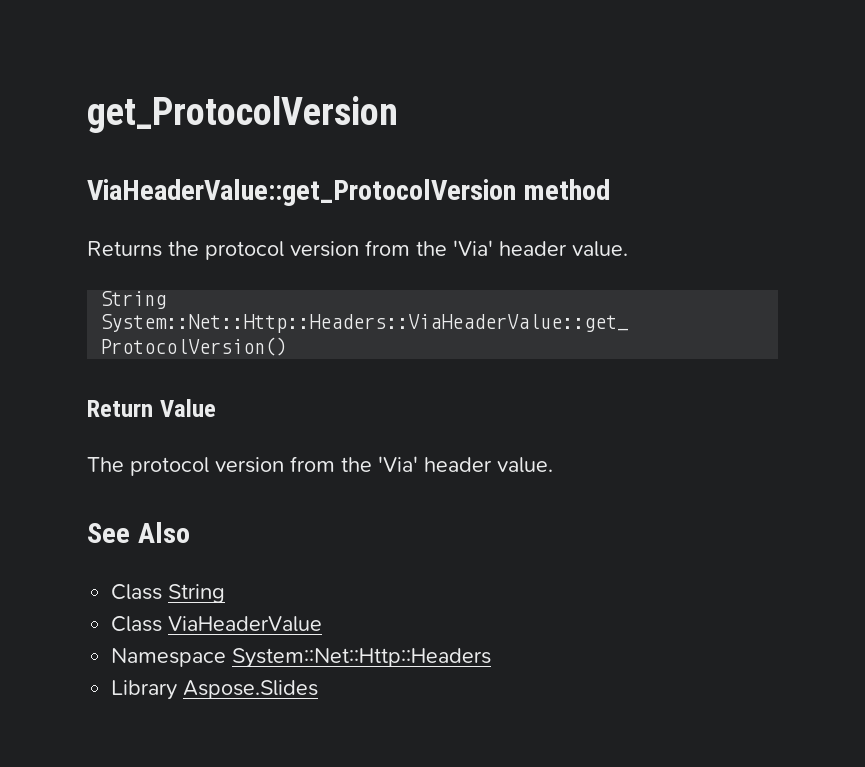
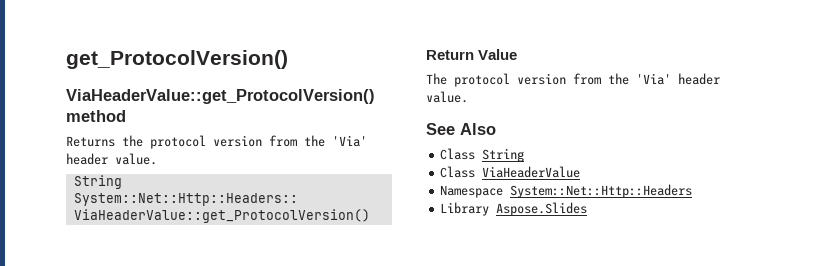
- get_ProtocolVersion
- ViaHeaderValue::get_ProtocolVersion method
+ get_ProtocolVersion()
+ ViaHeaderValue::get_ProtocolVersion() method

